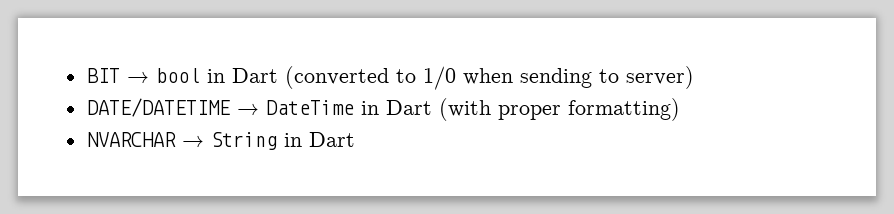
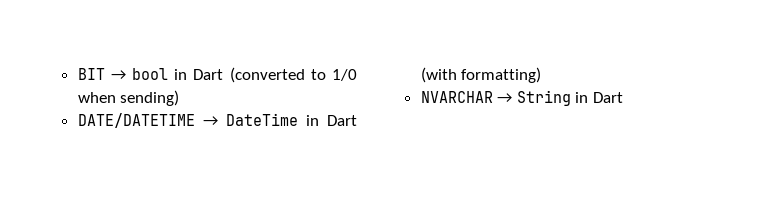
- BIT → bool in Dart (converted to 1/0 when sending to server)
+ BIT → bool in Dart (converted to 1/0 when sending)
- DATE/DATETIME → DateTime in Dart (with proper formatting)
+ DATE/DATETIME → DateTime in Dart (with formatting)

